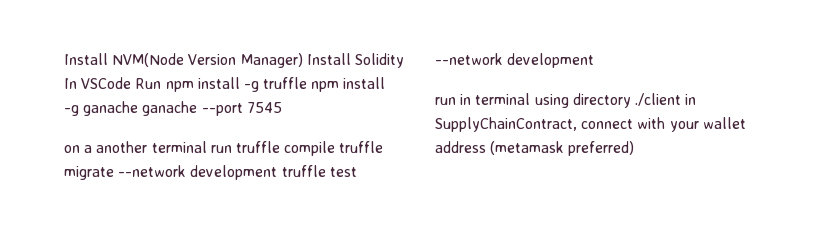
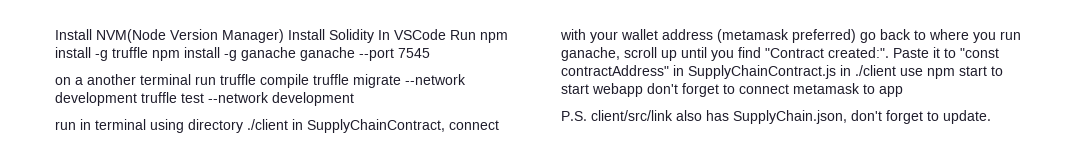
- run in terminal using directory ./client in SupplyChainContract, connect with your wallet address (metamask preferred)
+ run in terminal using directory ./client in SupplyChainContract, connect with your wallet address (metamask preferred) go back to where you run ganache, scroll up until you find "Contract created:". Paste it to "const contractAddress" in SupplyChainContract.js in ./client use npm start to start webapp don't forget to connect metamask to app
+ P.S. client/src/link also has SupplyChain.json, don't forget to update.

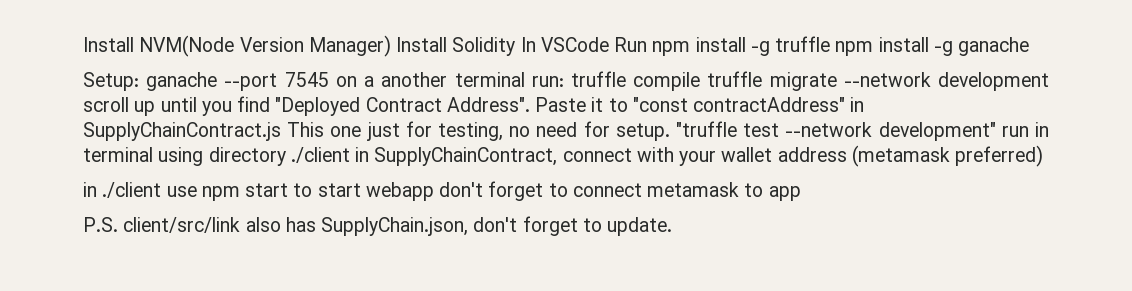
- Install NVM(Node Version Manager) Install Solidity In VSCode Run npm install -g truffle npm install -g ganache ganache --port 7545
- on a another terminal run truffle compile truffle migrate --network development truffle test --network development
- run in terminal using directory ./client in SupplyChainContract, connect with your wallet address (metamask preferred) go back to where you run ganache, scroll up until you find "Contract created:". Paste it to "const contractAddress" in SupplyChainContract.js in ./client use npm start to start webapp don't forget to connect metamask to app
+ Install NVM(Node Version Manager) Install Solidity In VSCode Run npm install -g truffle npm install -g ganache
+ Setup: ganache --port 7545 on a another terminal run: truffle compile truffle migrate --network development scroll up until you find "Deployed Contract Address". Paste it to "const contractAddress" in SupplyChainContract.js This one just for testing, no need for setup. "truffle test --network development" run in terminal using directory ./client in SupplyChainContract, connect with your wallet address (metamask preferred)
+ in ./client use npm start to start webapp don't forget to connect metamask to app

